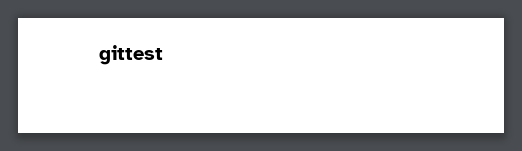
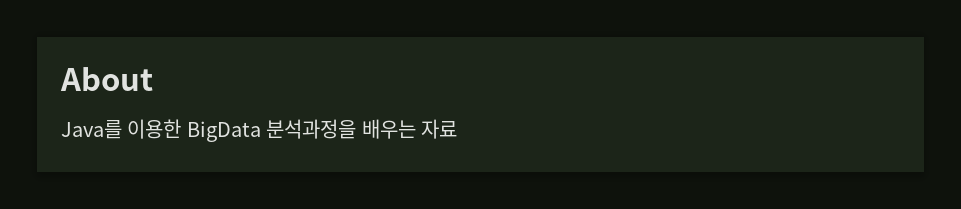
- gittest
+ About
+ Java를 이용한 BigData 분석과정을 배우는 자료

